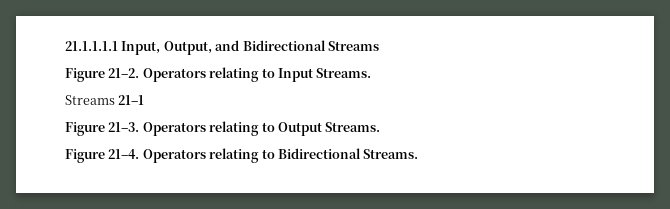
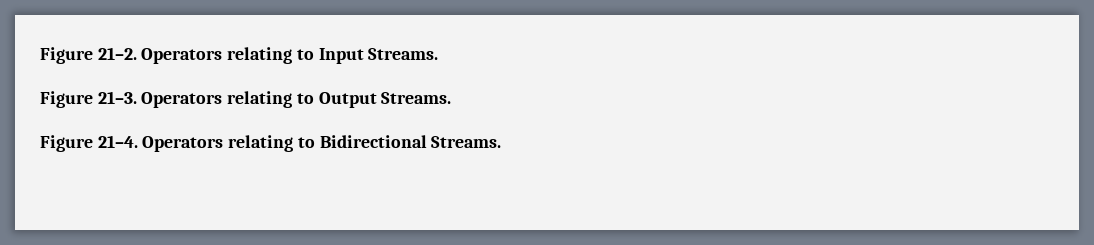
- 21.1.1.1.1 Input, Output, and Bidirectional Streams
- Streams 21–1

